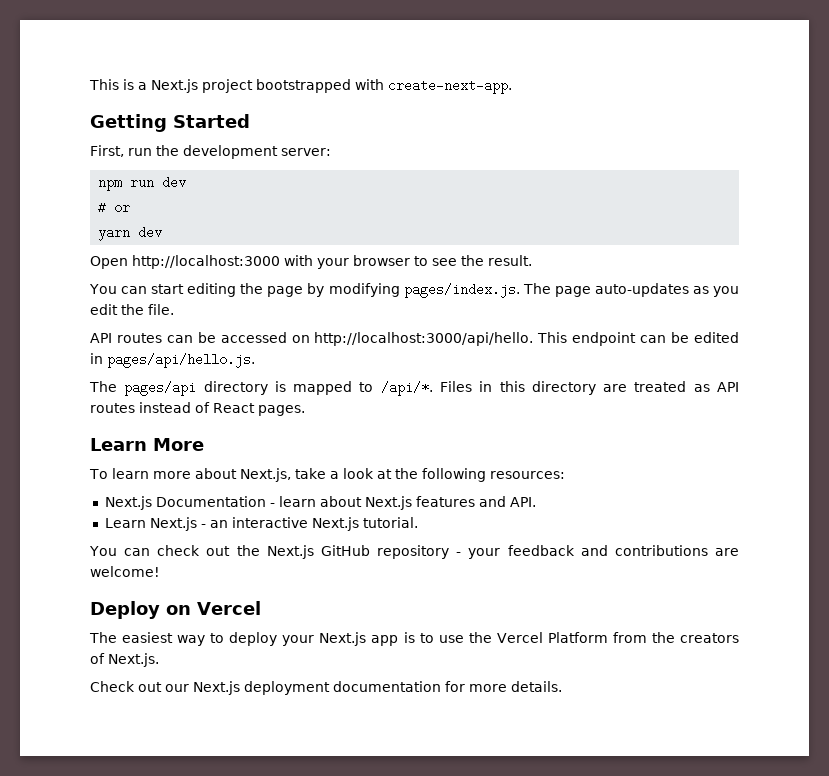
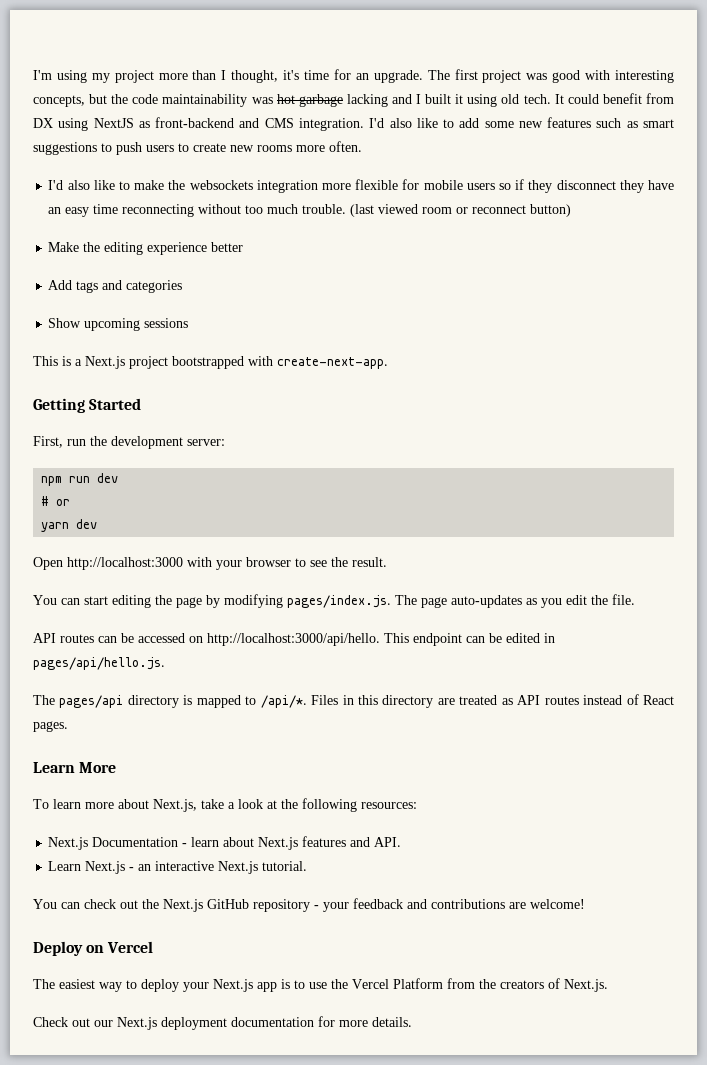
+ I'm using my project more than I thought, it's time for an upgrade. The first project was good with interesting concepts, but the code maintainability was hot garbage lacking and I built it using old tech. It could benefit from DX using NextJS as front-backend and CMS integration. I'd also like to add some new features such as smart suggestions to push users to create new rooms more often.
+ I'd also like to make the websockets integration more flexible for mobile users so if they disconnect they have an easy time reconnecting without too much trouble. (last viewed room or reconnect button)
+ Make the editing experience better
+ Add tags and categories
+ Show upcoming sessions

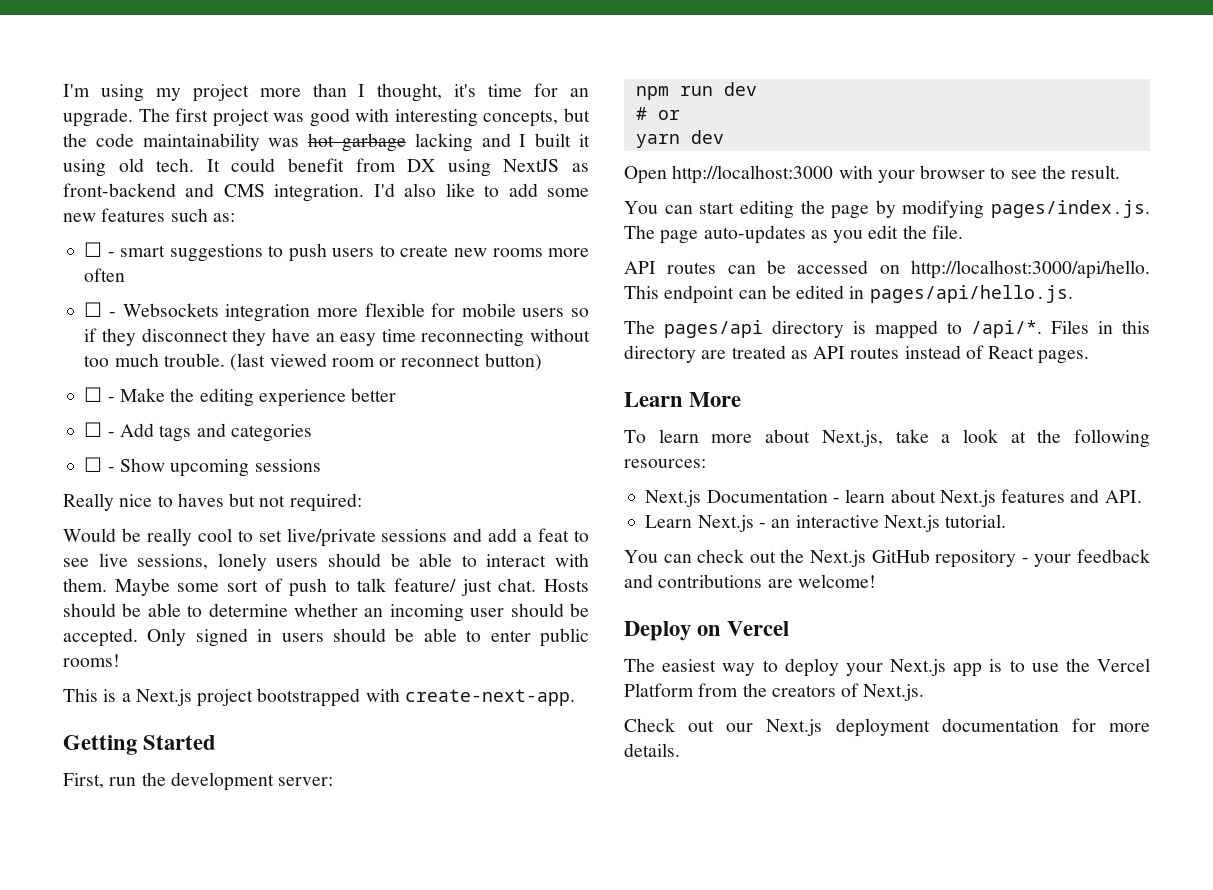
- I'd also like to add some new features such as smart suggestions to push users to create new rooms more often.
- I'd also like to make the websockets integration more flexible for mobile users so if they disconnect they have an easy time reconnecting without too much trouble.
+ I'd also like to add some new features such as:
+ ☐ - smart suggestions to push users to create new rooms more often
+ ☐ - Websockets integration more flexible for mobile users so if they disconnect they have an easy time reconnecting without too much trouble.
- Make the editing experience better
+ ☐ - Make the editing experience better
- Add tags and categories
+ ☐ - Add tags and categories
- Show upcoming sessions
+ ☐ - Show upcoming sessions
+ Really nice to haves but not required:
+ Would be really cool to set live/private sessions and add a feat to see live sessions, lonely users should be able to interact with them. Maybe some sort of push to talk feature/ just chat. Hosts should be able to determine whether an incoming user should be accepted. Only signed in users should be able to enter public rooms!

